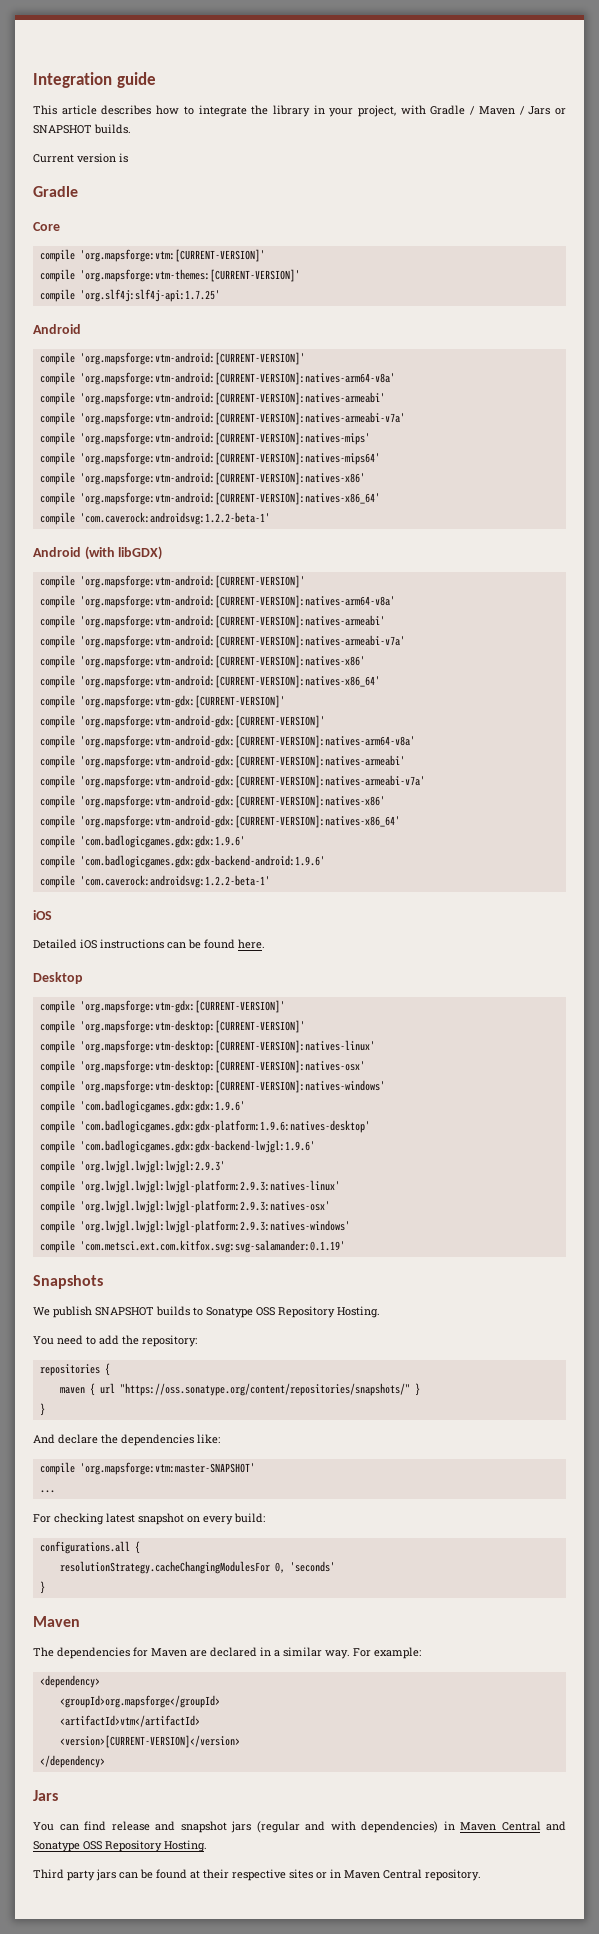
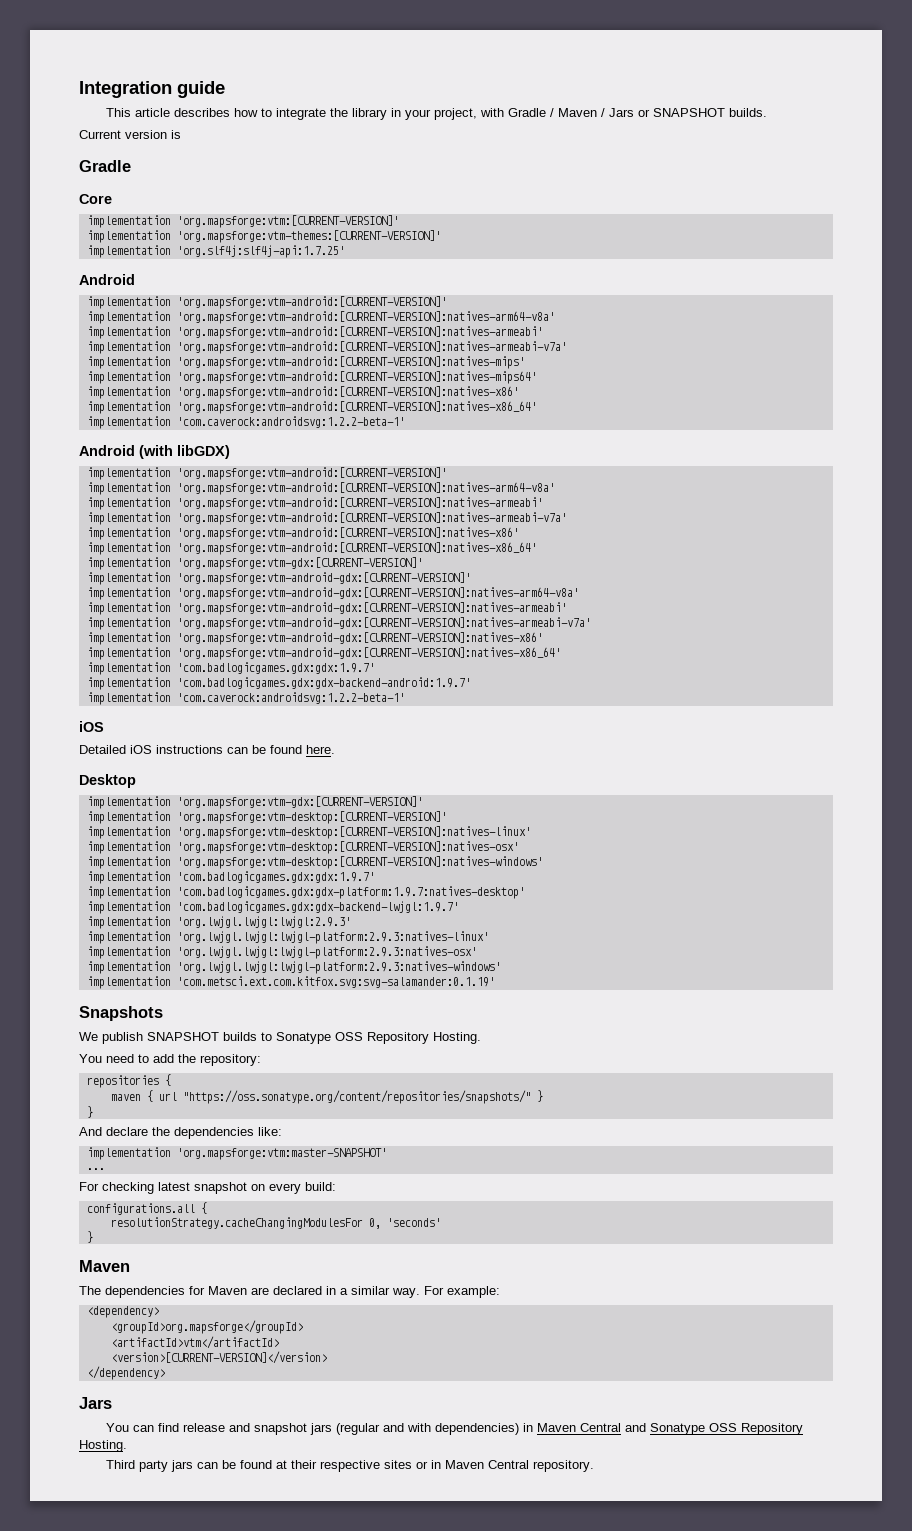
- compile 'org.mapsforge:vtm:[CURRENT-VERSION]'
+ implementation 'org.mapsforge:vtm:[CURRENT-VERSION]'
- compile 'org.mapsforge:vtm-themes:[CURRENT-VERSION]'
+ implementation 'org.mapsforge:vtm-themes:[CURRENT-VERSION]'
- compile 'org.slf4j:slf4j-api:1.7.25'
+ implementation 'org.slf4j:slf4j-api:1.7.25'
  Android
- compile 'org.mapsforge:vtm-android:[CURRENT-VERSION]'
- compile 'org.mapsforge:vtm-android:[CURRENT-VERSION]:natives-arm64-v8a'
- compile 'org.mapsforge:vtm-android:[CURRENT-VERSION]:natives-armeabi'
- compile 'org.mapsforge:vtm-android:[CURRENT-VERSION]:natives-armeabi-v7a'
- compile 'org.mapsforge:vtm-android:[CURRENT-VERSION]:natives-mips'
+ implementation 'org.mapsforge:vtm-android:[CURRENT-VERSION]'
+ implementation 'org.mapsforge:vtm-android:[CURRENT-VERSION]:natives-arm64-v8a'
+ implementation 'org.mapsforge:vtm-android:[CURRENT-VERSION]:natives-armeabi'
+ implementation 'org.mapsforge:vtm-android:[CURRENT-VERSION]:natives-armeabi-v7a'
+ implementation 'org.mapsforge:vtm-android:[CURRENT-VERSION]:natives-mips'
- compile 'org.mapsforge:vtm-android:[CURRENT-VERSION]:natives-mips64'
- compile 'org.mapsforge:vtm-android:[CURRENT-VERSION]:natives-x86'
- compile 'org.mapsforge:vtm-android:[CURRENT-VERSION]:natives-x86_64'
- compile 'com.caverock:androidsvg:1.2.2-beta-1'
+ implementation 'org.mapsforge:vtm-android:[CURRENT-VERSION]:natives-mips64'
+ implementation 'org.mapsforge:vtm-android:[CURRENT-VERSION]:natives-x86'
+ implementation 'org.mapsforge:vtm-android:[CURRENT-VERSION]:natives-x86_64'
+ implementation 'com.caverock:androidsvg:1.2.2-beta-1'
  Android (with libGDX)
- compile 'org.mapsforge:vtm-android:[CURRENT-VERSION]'
- compile 'org.mapsforge:vtm-android:[CURRENT-VERSION]:natives-arm64-v8a'
- compile 'org.mapsforge:vtm-android:[CURRENT-VERSION]:natives-armeabi'
- compile 'org.mapsforge:vtm-android:[CURRENT-VERSION]:natives-armeabi-v7a'
- compile 'org.mapsforge:vtm-android:[CURRENT-VERSION]:natives-x86'
- compile 'org.mapsforge:vtm-android:[CURRENT-VERSION]:natives-x86_64'
- compile 'org.mapsforge:vtm-gdx:[CURRENT-VERSION]'
- compile 'org.mapsforge:vtm-android-gdx:[CURRENT-VERSION]'
+ implementation 'org.mapsforge:vtm-android:[CURRENT-VERSION]'
+ implementation 'org.mapsforge:vtm-android:[CURRENT-VERSION]:natives-arm64-v8a'
+ implementation 'org.mapsforge:vtm-android:[CURRENT-VERSION]:natives-armeabi'
+ implementation 'org.mapsforge:vtm-android:[CURRENT-VERSION]:natives-armeabi-v7a'
+ implementation 'org.mapsforge:vtm-android:[CURRENT-VERSION]:natives-x86'
+ implementation 'org.mapsforge:vtm-android:[CURRENT-VERSION]:natives-x86_64'
+ implementation 'org.mapsforge:vtm-gdx:[CURRENT-VERSION]'
+ implementation 'org.mapsforge:vtm-android-gdx:[CURRENT-VERSION]'
- compile 'org.mapsforge:vtm-android-gdx:[CURRENT-VERSION]:natives-arm64-v8a'
+ implementation 'org.mapsforge:vtm-android-gdx:[CURRENT-VERSION]:natives-arm64-v8a'
- compile 'org.mapsforge:vtm-android-gdx:[CURRENT-VERSION]:natives-armeabi'
+ implementation 'org.mapsforge:vtm-android-gdx:[CURRENT-VERSION]:natives-armeabi'
- compile 'org.mapsforge:vtm-android-gdx:[CURRENT-VERSION]:natives-armeabi-v7a'
+ implementation 'org.mapsforge:vtm-android-gdx:[CURRENT-VERSION]:natives-armeabi-v7a'
- compile 'org.mapsforge:vtm-android-gdx:[CURRENT-VERSION]:natives-x86'
+ implementation 'org.mapsforge:vtm-android-gdx:[CURRENT-VERSION]:natives-x86'
- compile 'org.mapsforge:vtm-android-gdx:[CURRENT-VERSION]:natives-x86_64'
- compile 'com.badlogicgames.gdx:gdx:1.9.6'
- compile 'com.badlogicgames.gdx:gdx-backend-android:1.9.6'
- compile 'com.caverock:androidsvg:1.2.2-beta-1'
+ implementation 'org.mapsforge:vtm-android-gdx:[CURRENT-VERSION]:natives-x86_64'
+ implementation 'com.badlogicgames.gdx:gdx:1.9.7'
+ implementation 'com.badlogicgames.gdx:gdx-backend-android:1.9.7'
+ implementation 'com.caverock:androidsvg:1.2.2-beta-1'
  Desktop
- compile 'org.mapsforge:vtm-gdx:[CURRENT-VERSION]'
- compile 'org.mapsforge:vtm-desktop:[CURRENT-VERSION]'
+ implementation 'org.mapsforge:vtm-gdx:[CURRENT-VERSION]'
+ implementation 'org.mapsforge:vtm-desktop:[CURRENT-VERSION]'
- compile 'org.mapsforge:vtm-desktop:[CURRENT-VERSION]:natives-linux'
+ implementation 'org.mapsforge:vtm-desktop:[CURRENT-VERSION]:natives-linux'
- compile 'org.mapsforge:vtm-desktop:[CURRENT-VERSION]:natives-osx'
+ implementation 'org.mapsforge:vtm-desktop:[CURRENT-VERSION]:natives-osx'
- compile 'org.mapsforge:vtm-desktop:[CURRENT-VERSION]:natives-windows'
- compile 'com.badlogicgames.gdx:gdx:1.9.6'
- compile 'com.badlogicgames.gdx:gdx-platform:1.9.6:natives-desktop'
- compile 'com.badlogicgames.gdx:gdx-backend-lwjgl:1.9.6'
- compile 'org.lwjgl.lwjgl:lwjgl:2.9.3'
+ implementation 'org.mapsforge:vtm-desktop:[CURRENT-VERSION]:natives-windows'
+ implementation 'com.badlogicgames.gdx:gdx:1.9.7'
+ implementation 'com.badlogicgames.gdx:gdx-platform:1.9.7:natives-desktop'
+ implementation 'com.badlogicgames.gdx:gdx-backend-lwjgl:1.9.7'
+ implementation 'org.lwjgl.lwjgl:lwjgl:2.9.3'
- compile 'org.lwjgl.lwjgl:lwjgl-platform:2.9.3:natives-linux'
+ implementation 'org.lwjgl.lwjgl:lwjgl-platform:2.9.3:natives-linux'
- compile 'org.lwjgl.lwjgl:lwjgl-platform:2.9.3:natives-osx'
+ implementation 'org.lwjgl.lwjgl:lwjgl-platform:2.9.3:natives-osx'
- compile 'org.lwjgl.lwjgl:lwjgl-platform:2.9.3:natives-windows'
+ implementation 'org.lwjgl.lwjgl:lwjgl-platform:2.9.3:natives-windows'
- compile 'com.metsci.ext.com.kitfox.svg:svg-salamander:0.1.19'
+ implementation 'com.metsci.ext.com.kitfox.svg:svg-salamander:0.1.19'
- compile 'org.mapsforge:vtm:master-SNAPSHOT'
+ implementation 'org.mapsforge:vtm:master-SNAPSHOT'

